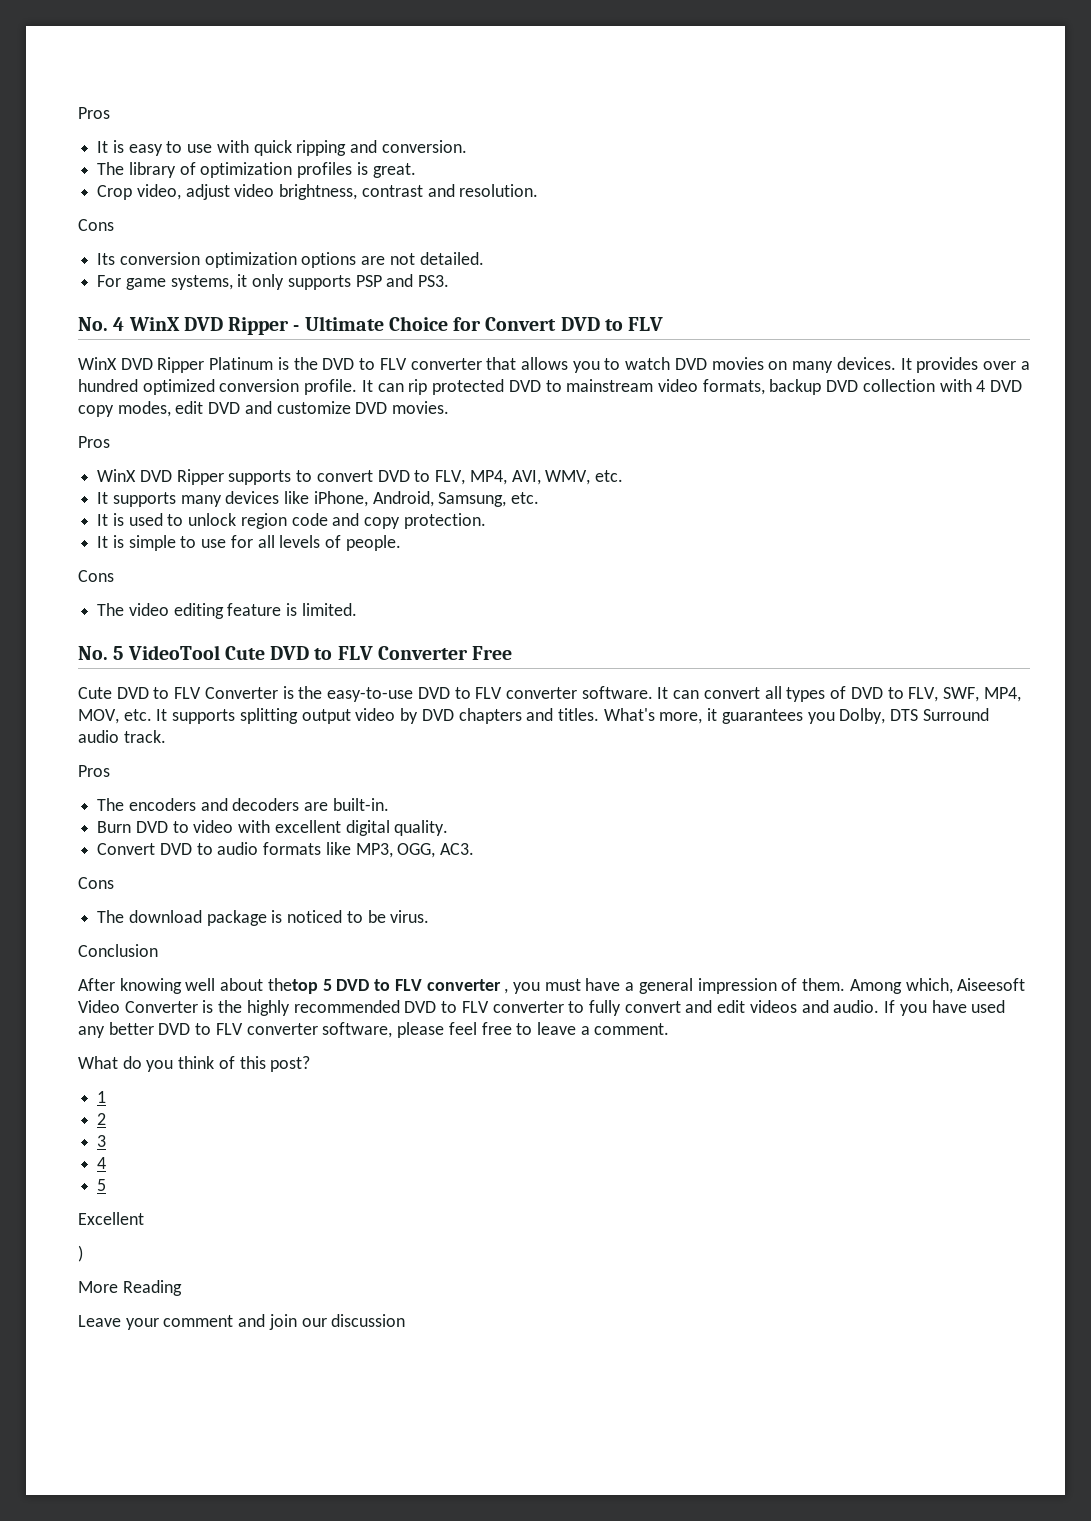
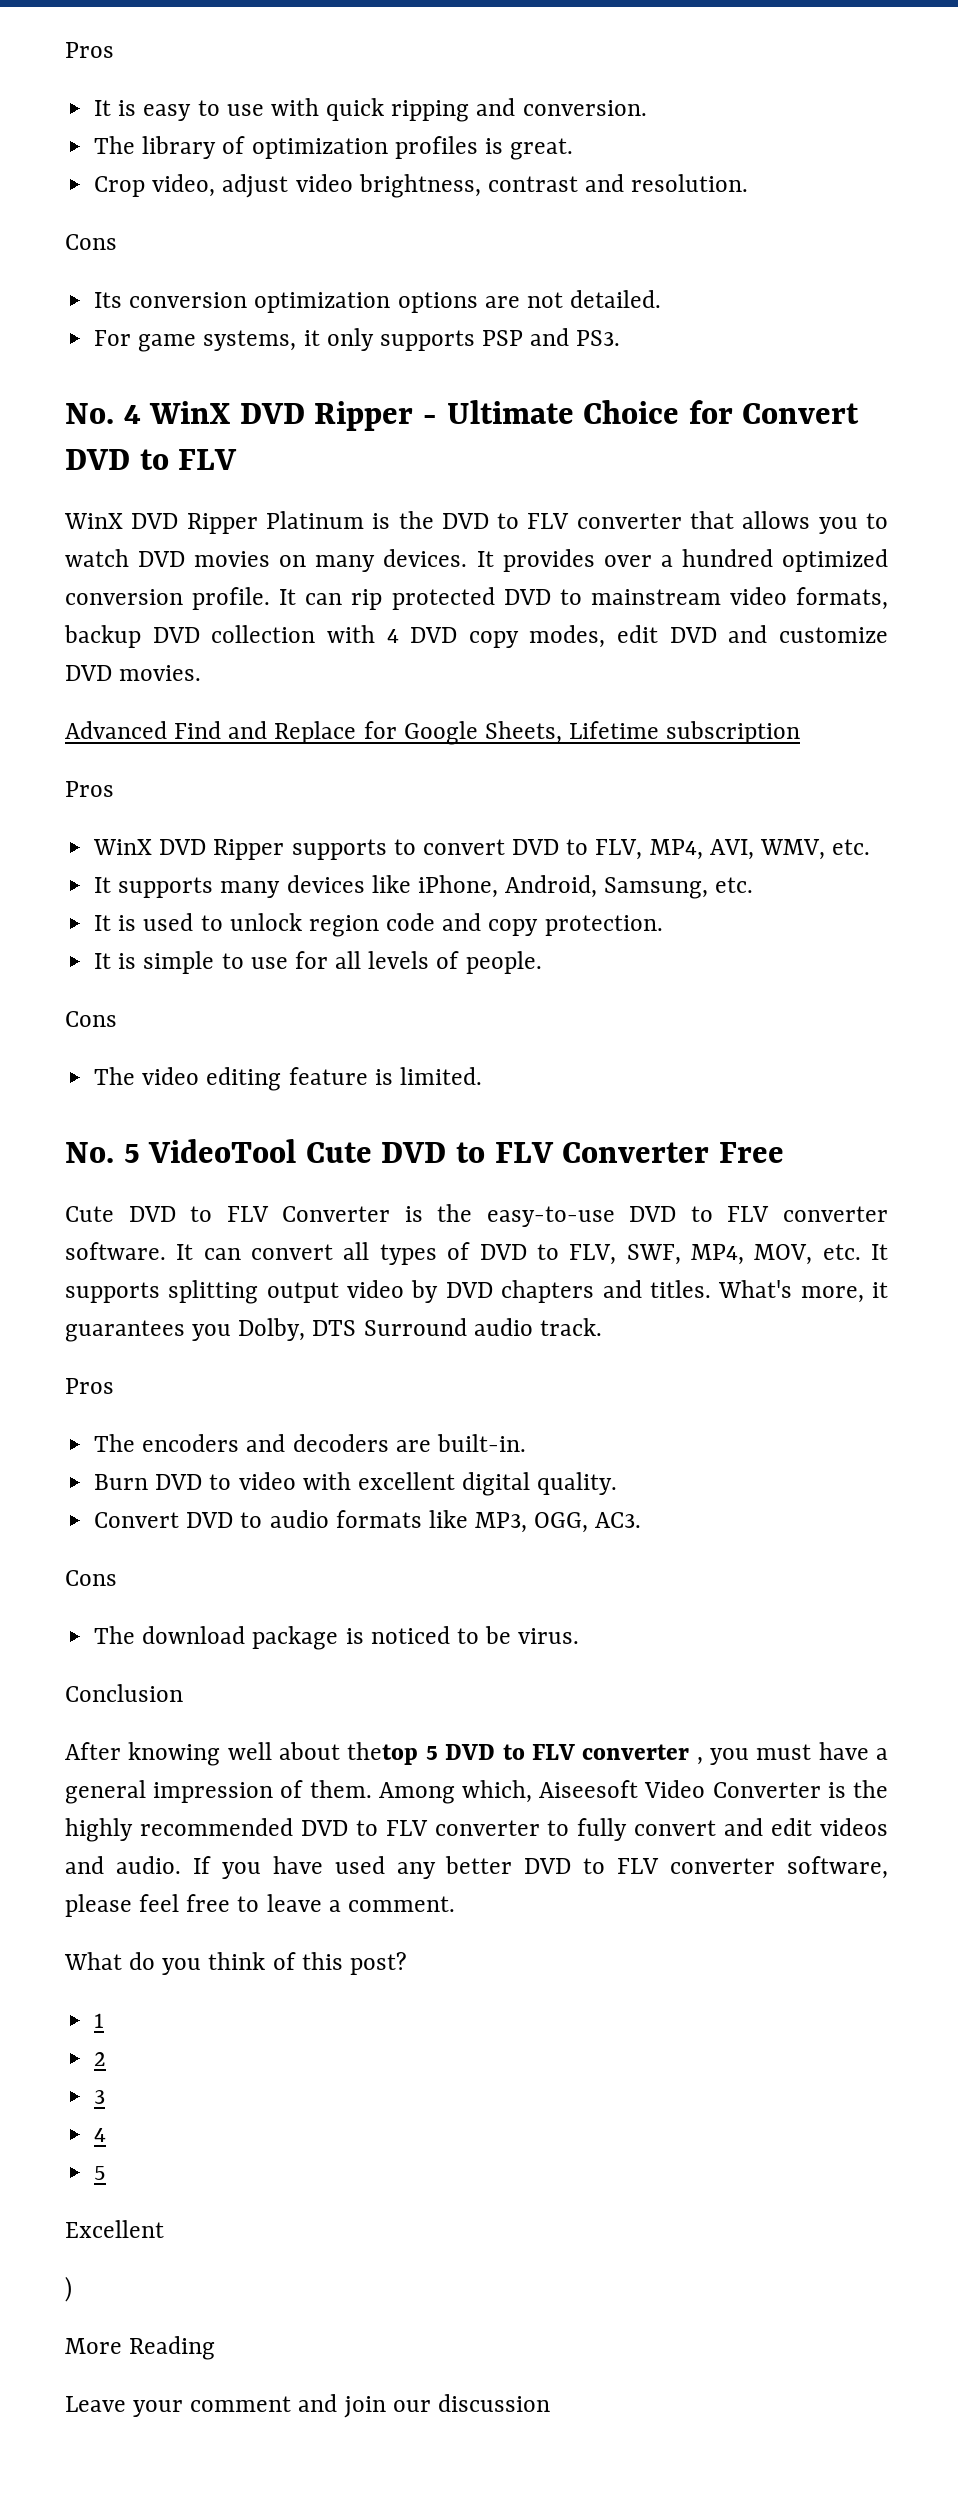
+ Advanced Find and Replace for Google Sheets, Lifetime subscription

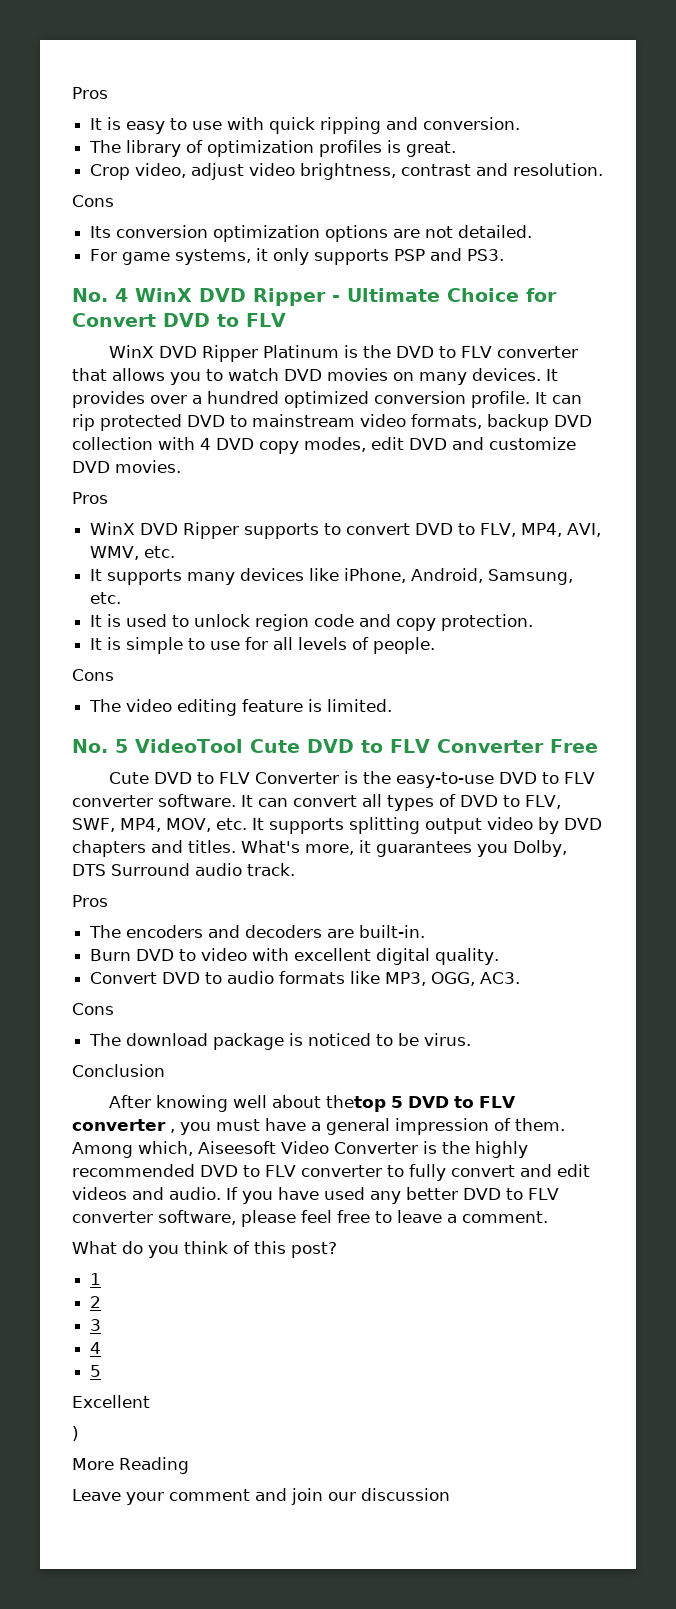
- Advanced Find and Replace for Google Sheets, Lifetime subscription

